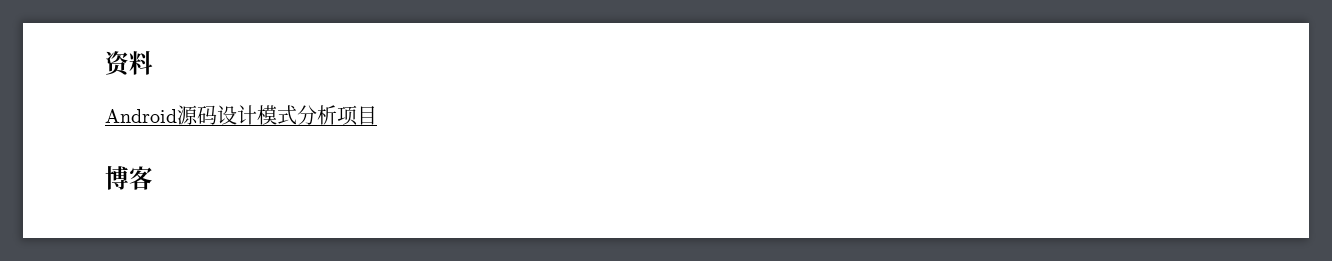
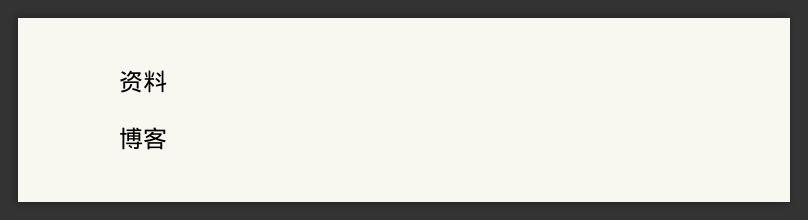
- Android源码设计模式分析项目

